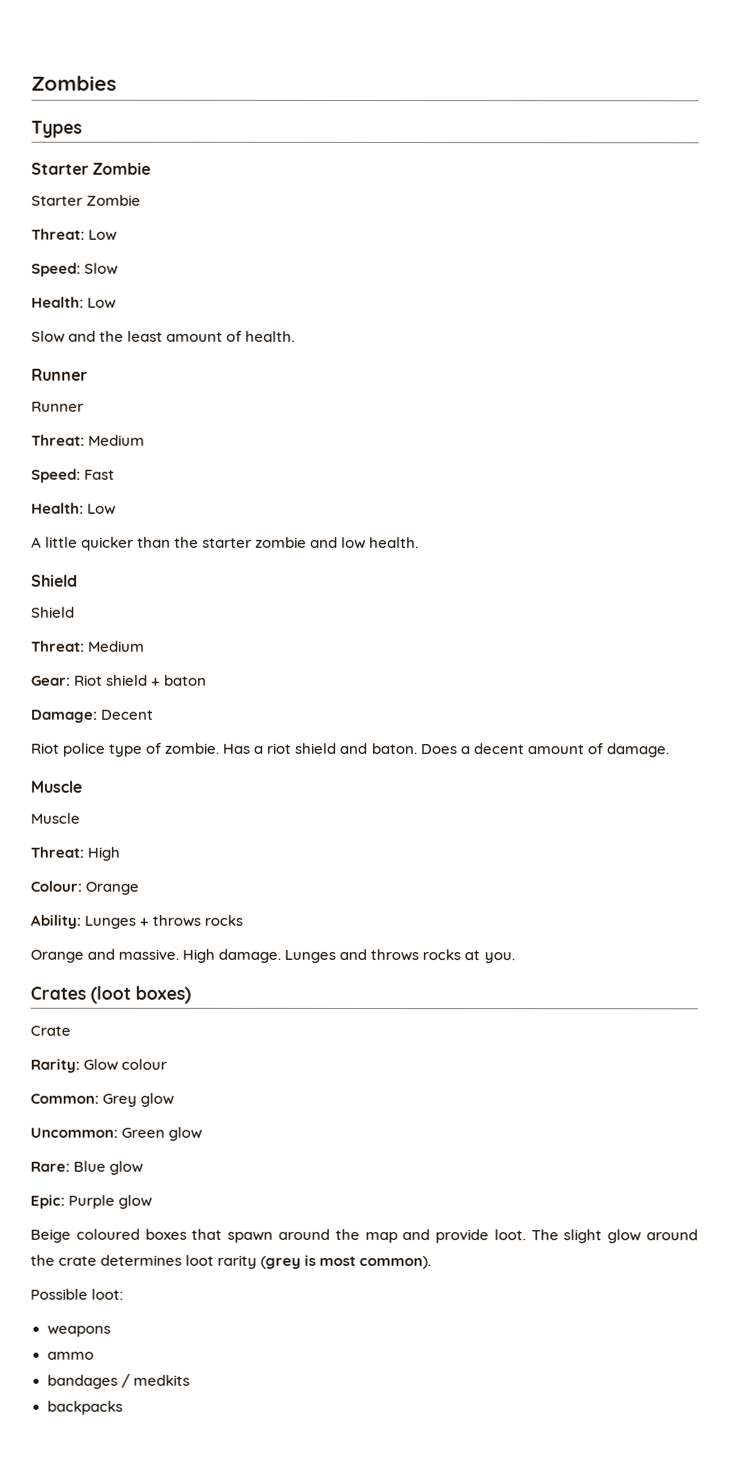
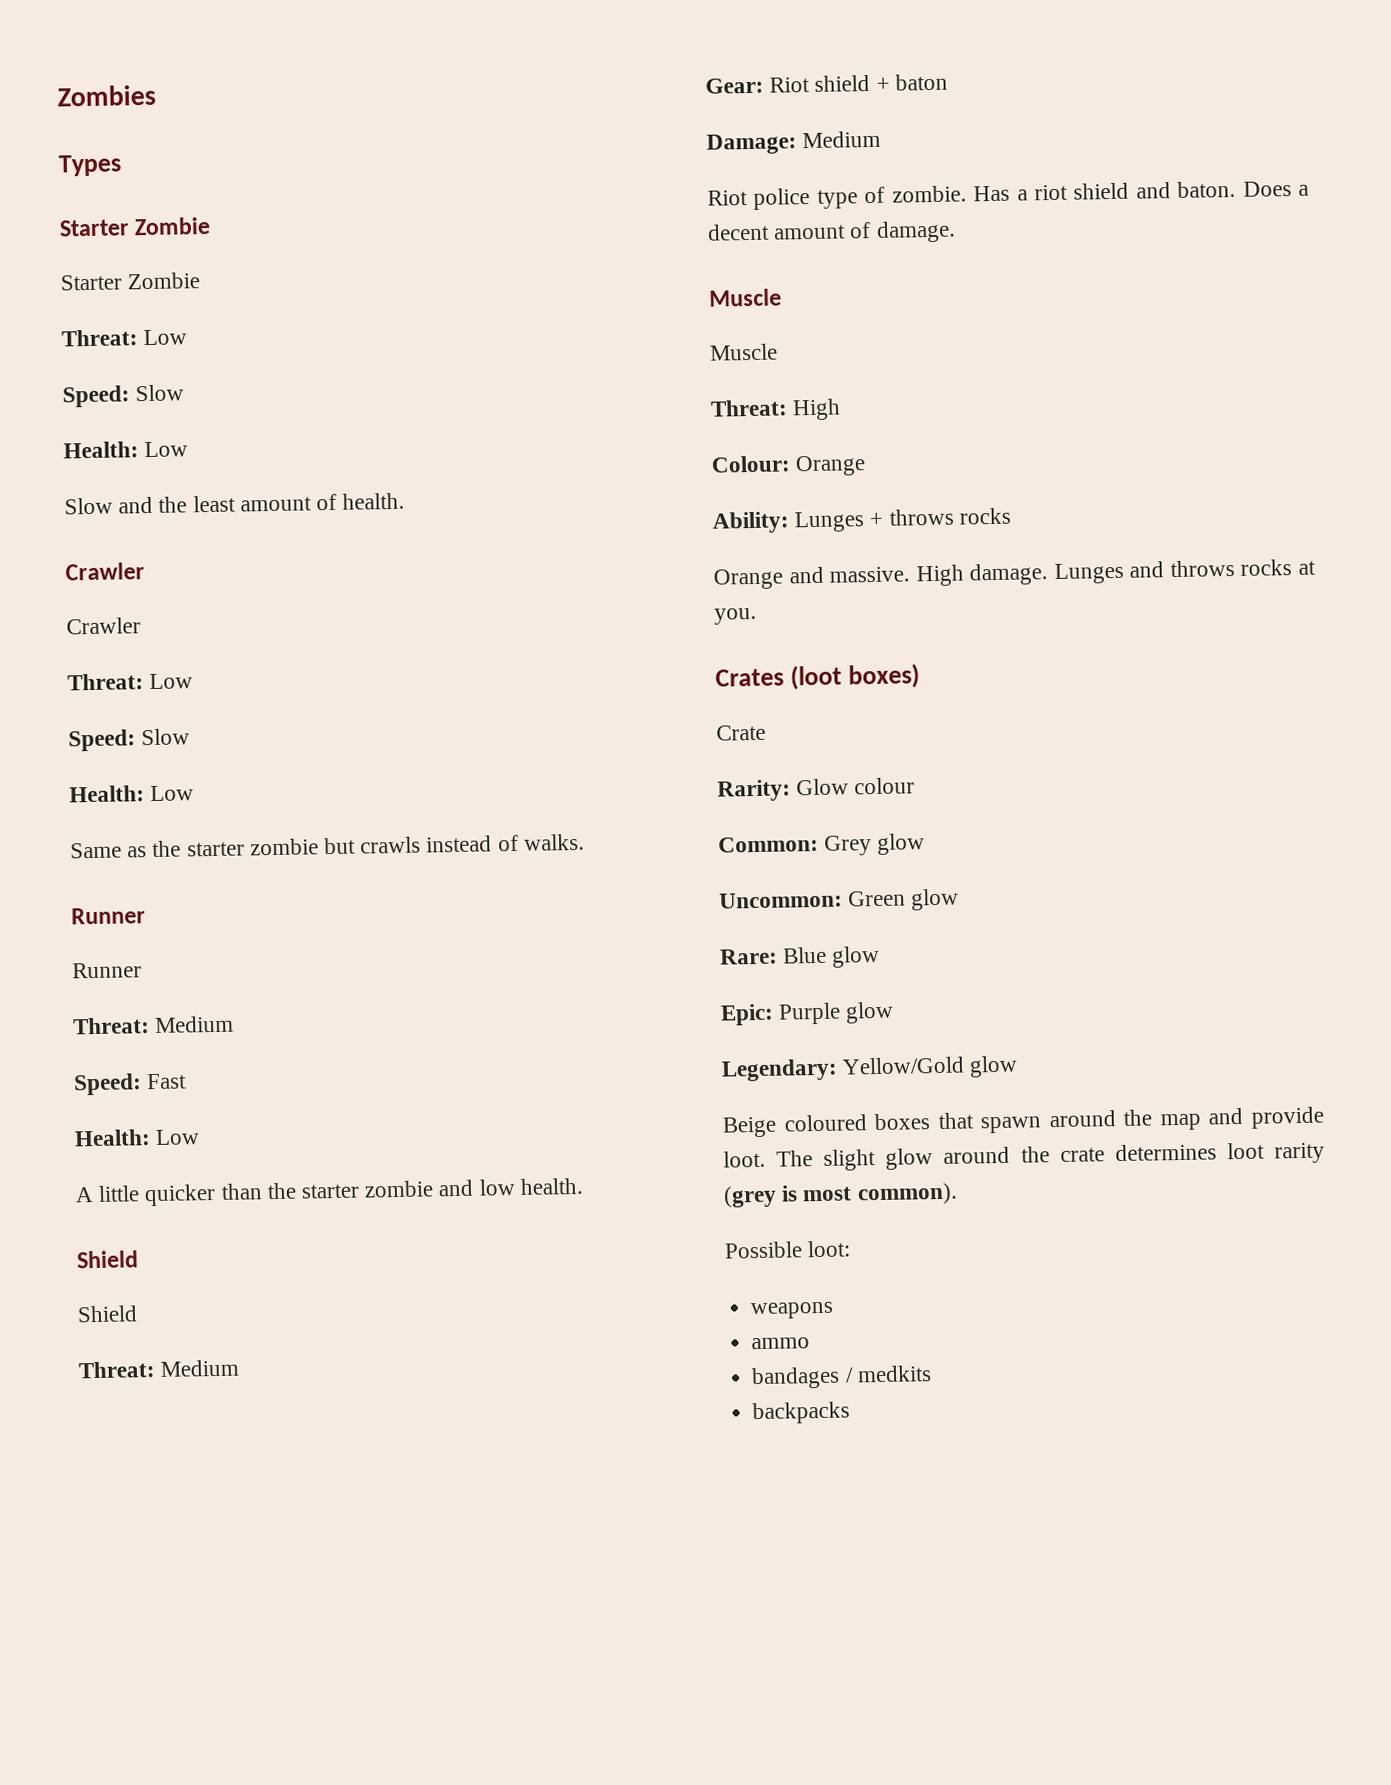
  Slow and the least amount of health.
+ Crawler
+ Crawler
+ Threat: Low
+ Speed: Slow
+ Health: Low
+ Same as the starter zombie but crawls instead of walks.
- Damage: Decent
+ Damage: Medium
+ Legendary: Yellow/Gold glow

